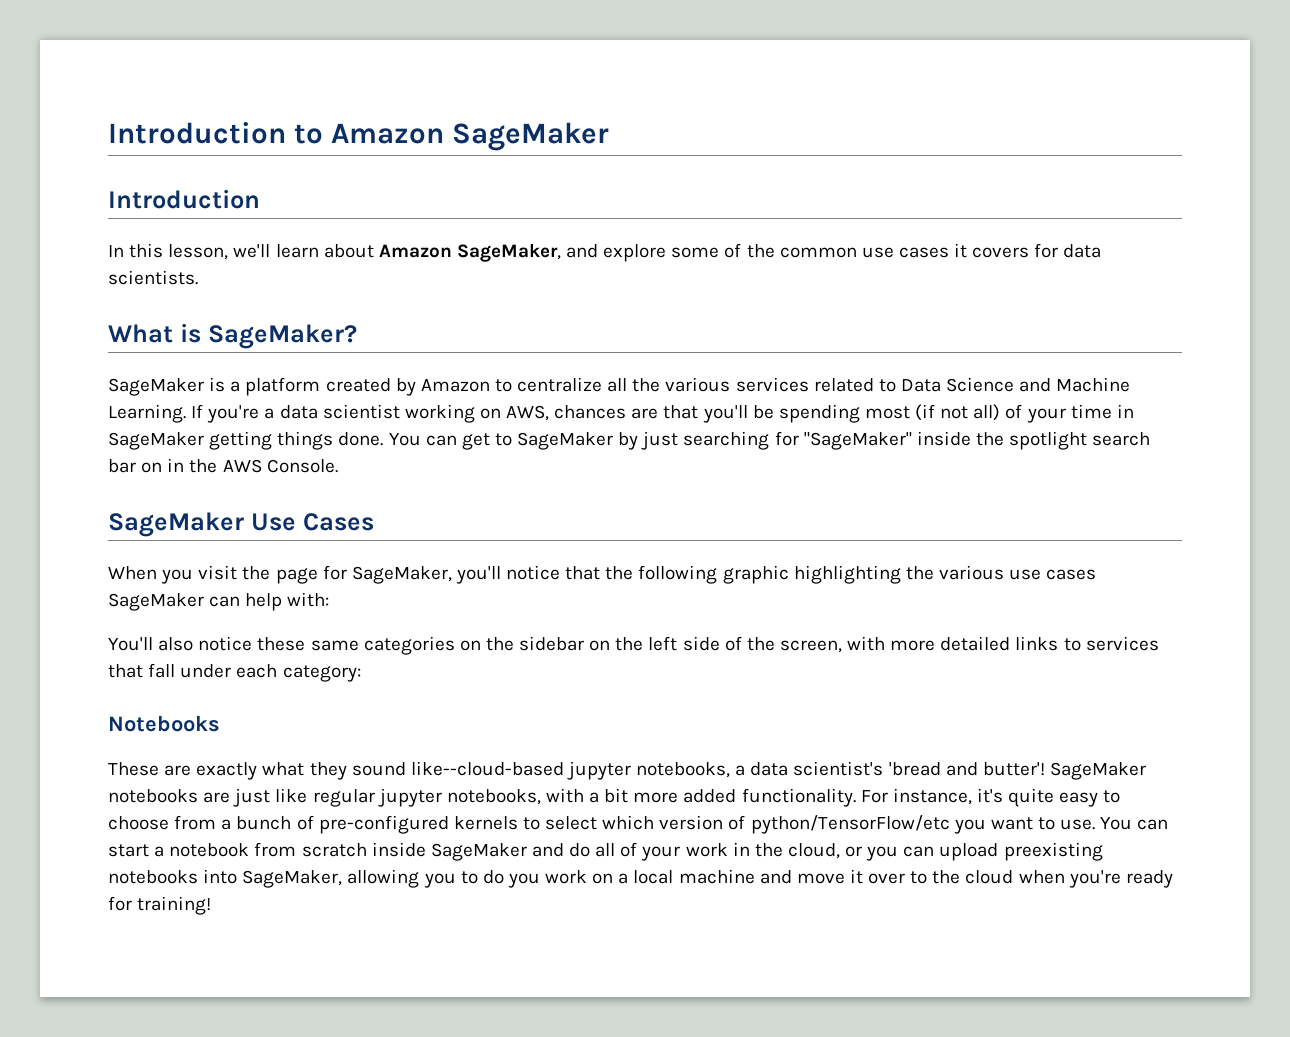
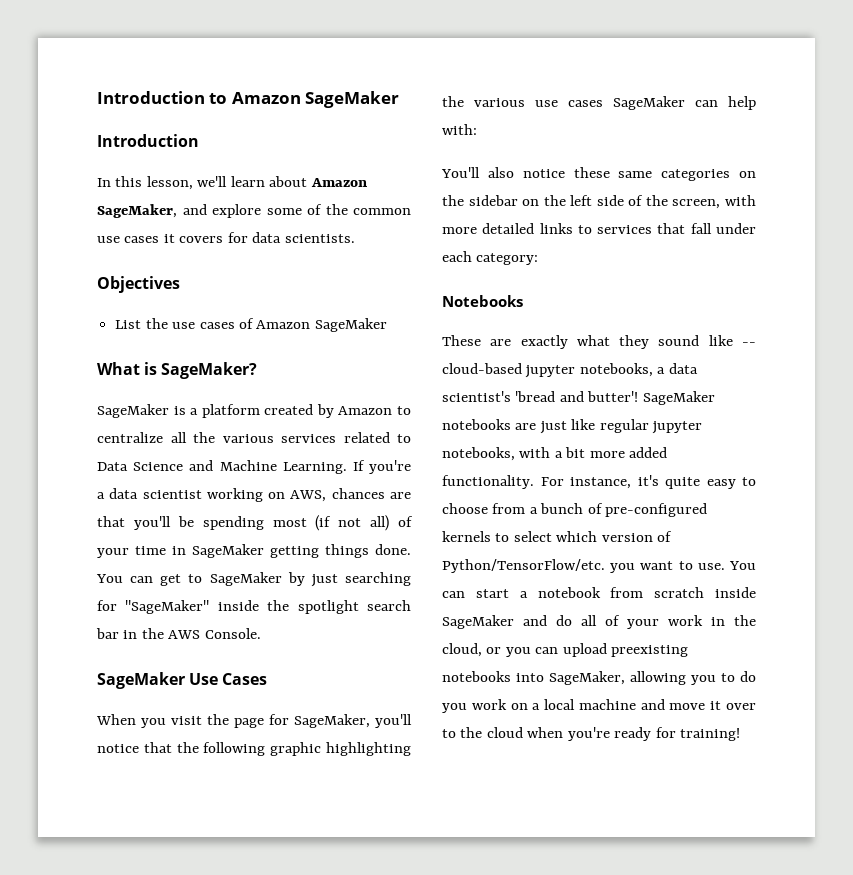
+ Objectives
+ List the use cases of Amazon SageMaker
- You can get to SageMaker by just searching for "SageMaker" inside the spotlight search bar on in the AWS Console.
+ You can get to SageMaker by just searching for "SageMaker" inside the spotlight search bar in the AWS Console.
- These are exactly what they sound like--cloud-based jupyter notebooks, a data scientist's 'bread and butter'!
+ These are exactly what they sound like -- cloud-based jupyter notebooks, a data scientist's 'bread and butter'!
- For instance, it's quite easy to choose from a bunch of pre-configured kernels to select which version of python/TensorFlow/etc you want to use.
+ For instance, it's quite easy to choose from a bunch of pre-configured kernels to select which version of Python/TensorFlow/etc. you want to use.

